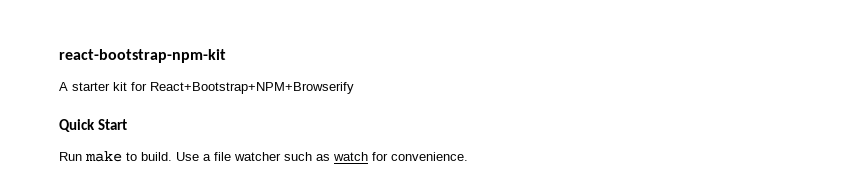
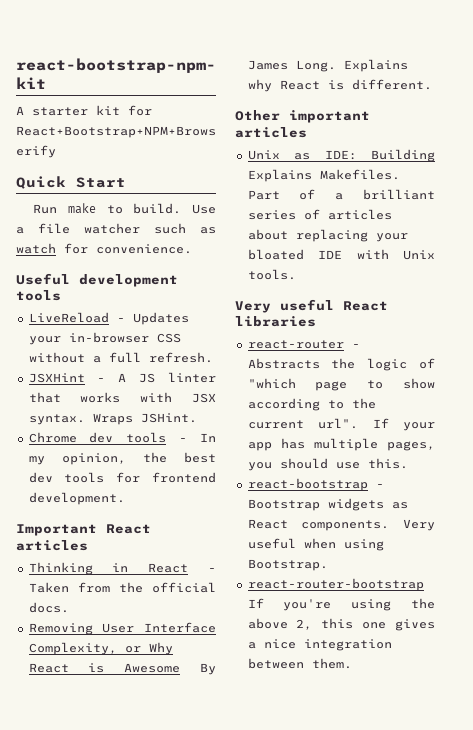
+ Useful development tools
+ LiveReload - Updates your in-browser CSS without a full refresh.
+ JSXHint - A JS linter that works with JSX syntax. Wraps JSHint.
+ Chrome dev tools - In my opinion, the best dev tools for frontend development.
+ Important React articles
+ Thinking in React - Taken from the official docs.
+ Removing User Interface Complexity, or Why React is Awesome By James Long. Explains why React is different.
+ Other important articles
+ Unix as IDE: Building Explains Makefiles. Part of a brilliant series of articles about replacing your bloated IDE with Unix tools.
+ Very useful React libraries
+ react-router - Abstracts the logic of "which page to show according to the current url". If your app has multiple pages, you should use this.
+ react-bootstrap - Bootstrap widgets as React components. Very useful when using Bootstrap.
+ react-router-bootstrap If you're using the above 2, this one gives a nice integration between them.

